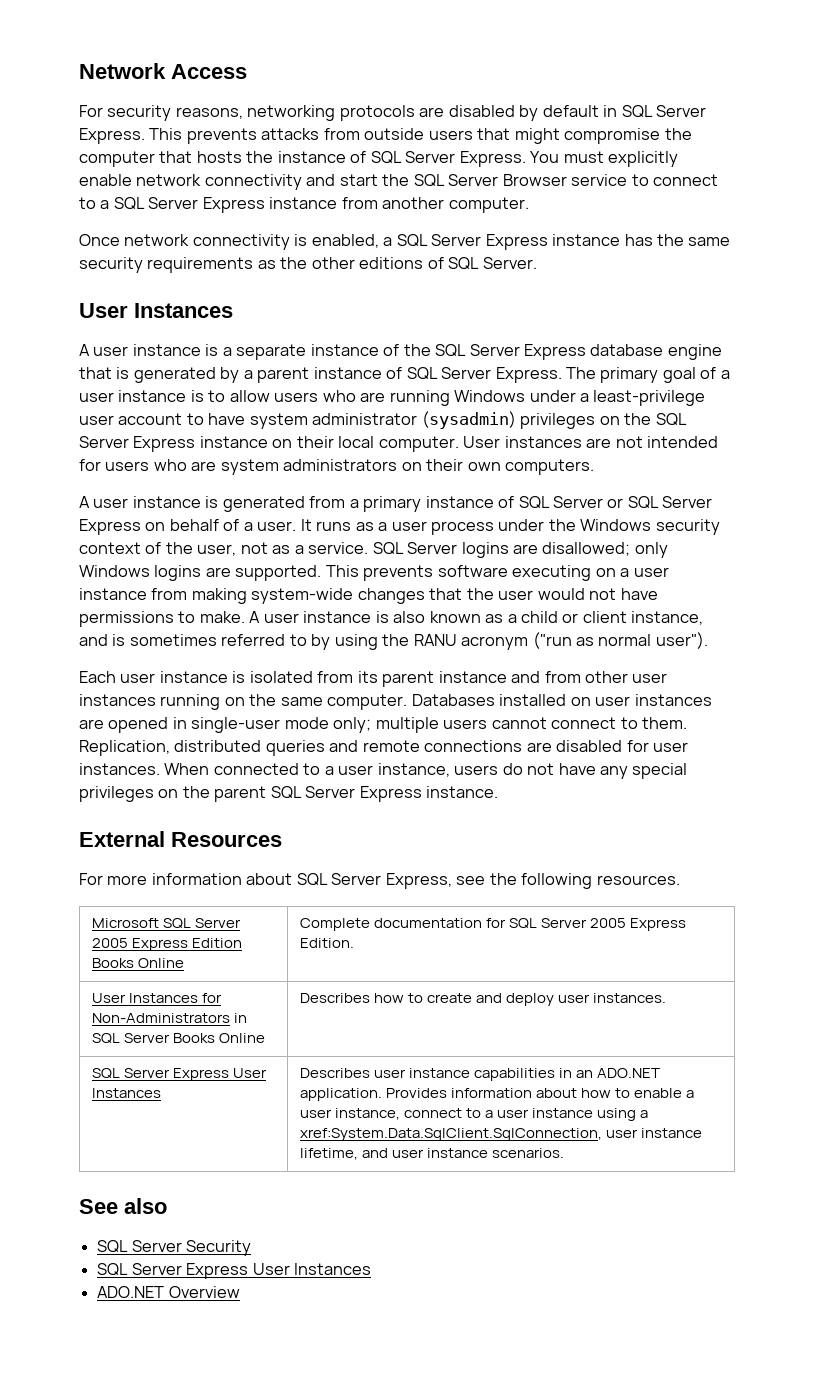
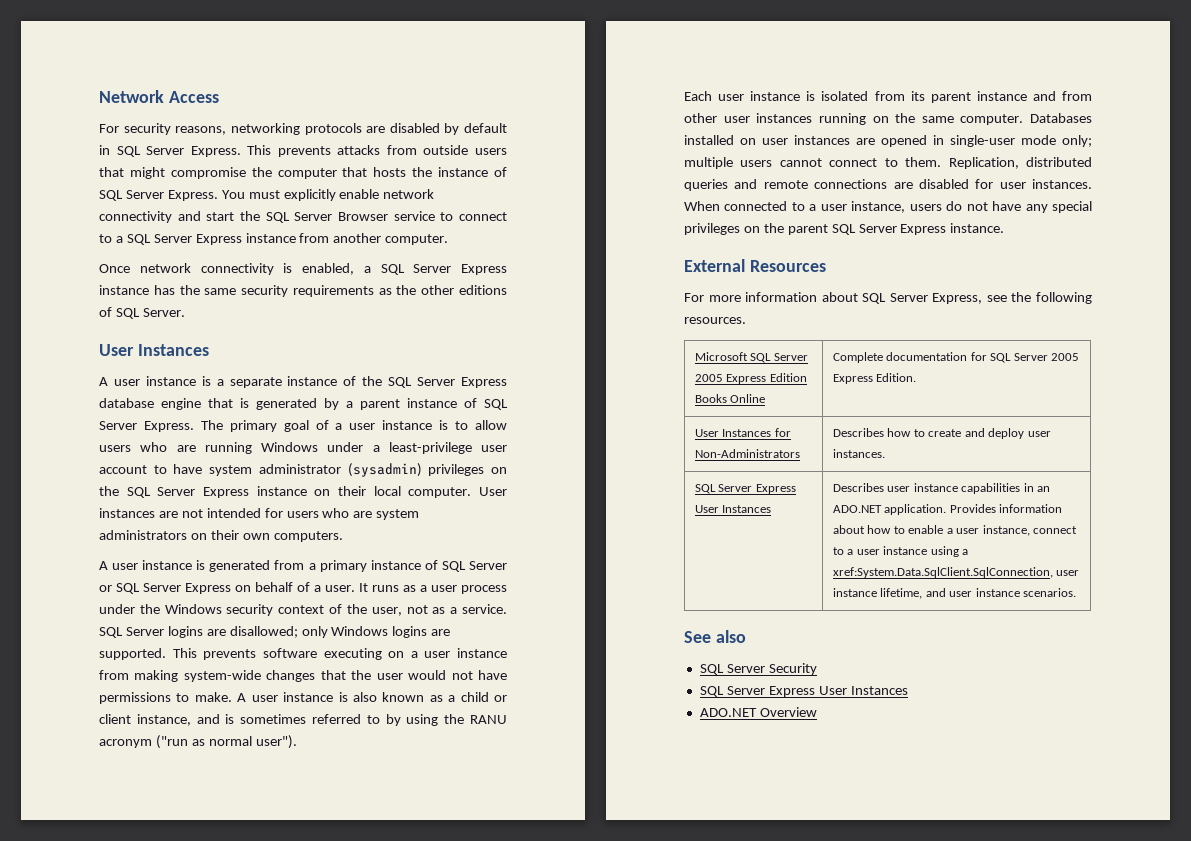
- User Instances for Non-Administrators in SQL Server Books Online | Describes how to create and deploy user instances.
+ User Instances for Non-Administrators | Describes how to create and deploy user instances.

